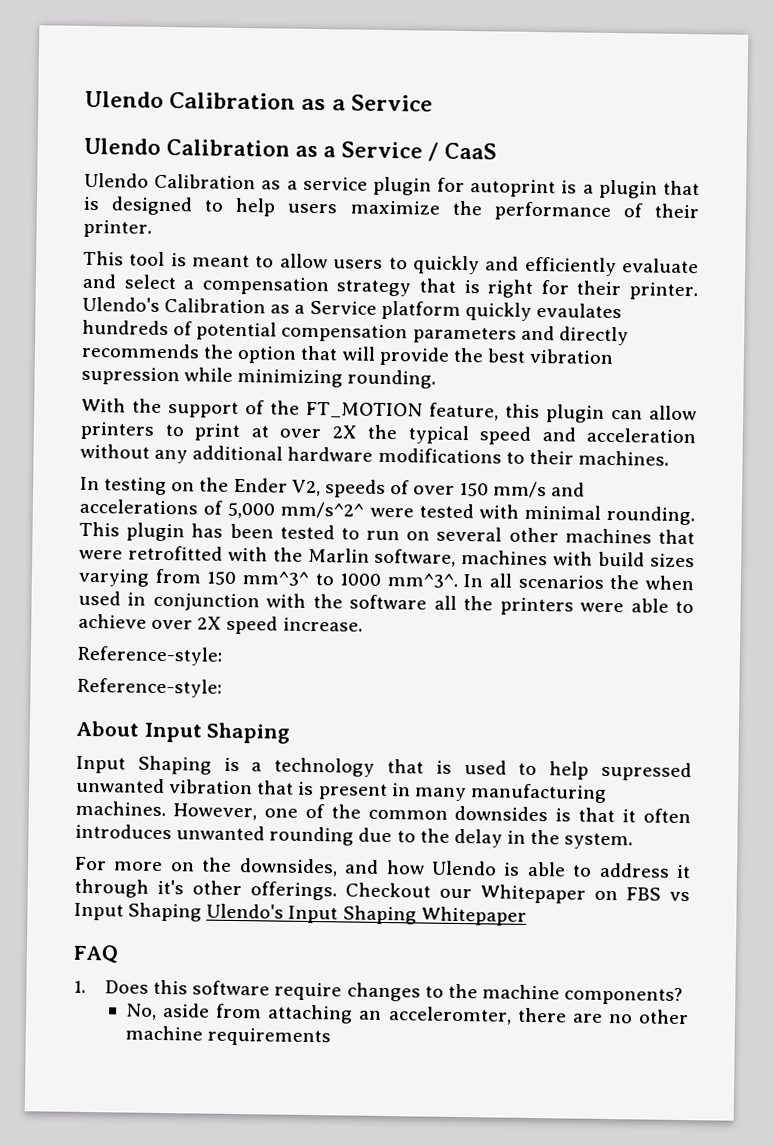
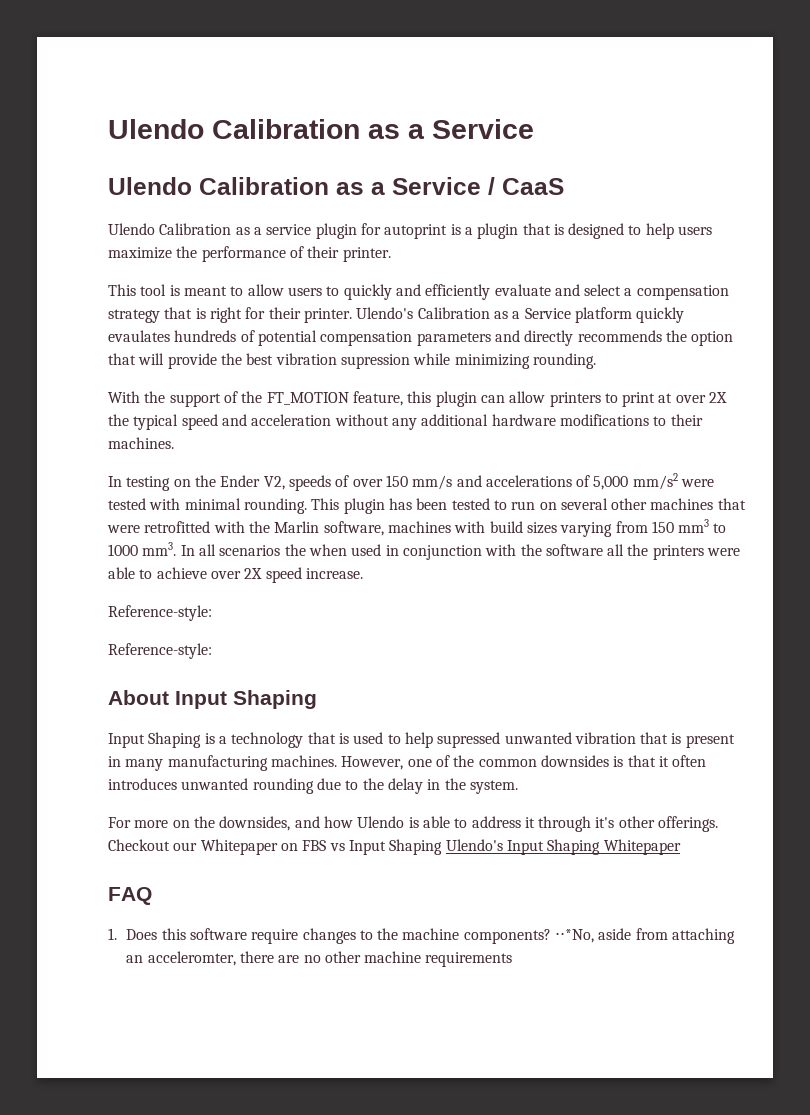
- In testing on the Ender V2, speeds of over 150 mm/s and accelerations of 5,000 mm/s^2^ were tested with minimal rounding.
+ In testing on the Ender V2, speeds of over 150 mm/s and accelerations of 5,000 mm/s2 were tested with minimal rounding.
- This plugin has been tested to run on several other machines that were retrofitted with the Marlin software, machines with build sizes varying from 150 mm^3^ to 1000 mm^3^.
+ This plugin has been tested to run on several other machines that were retrofitted with the Marlin software, machines with build sizes varying from 150 mm3 to 1000 mm3.
- 1. Does this software require changes to the machine components?
- No, aside from attaching an acceleromter, there are no other machine requirements
+ 1. Does this software require changes to the machine components? ⋅⋅*No, aside from attaching an acceleromter, there are no other machine requirements

